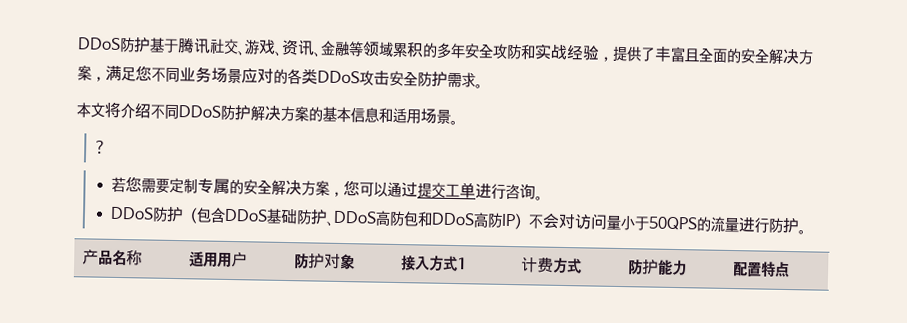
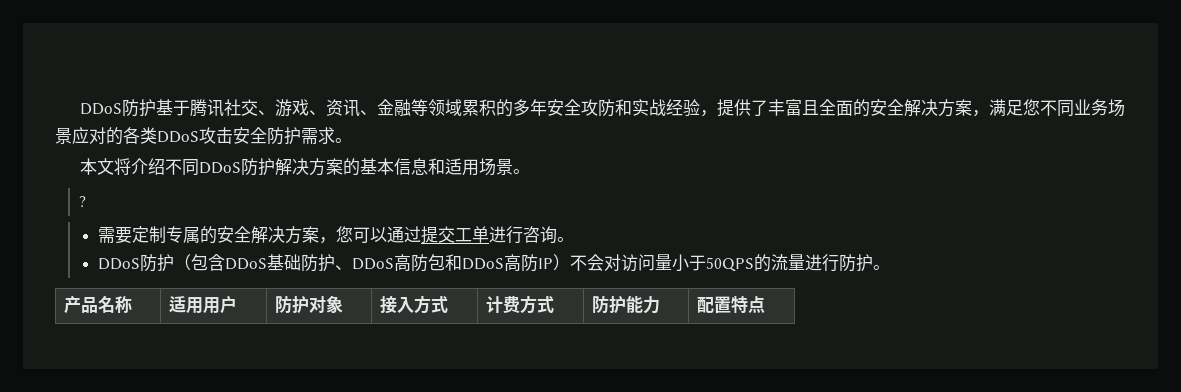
- 若您需要定制专属的安全解决方案，您可以通过提交工单进行咨询。
+ 需要定制专属的安全解决方案，您可以通过提交工单进行咨询。
- 产品名称 | 适用用户 | 防护对象 | 接入方式1 | 计费方式 | 防护能力 | 配置特点
+ 产品名称 | 适用用户 | 防护对象 | 接入方式 | 计费方式 | 防护能力 | 配置特点

